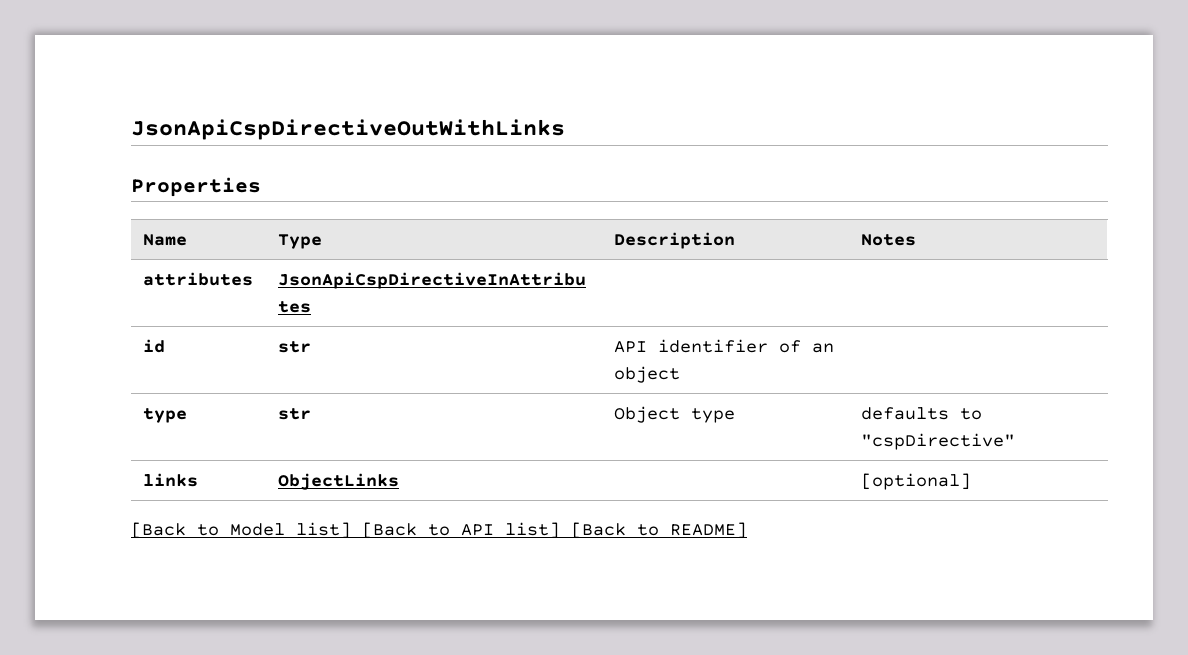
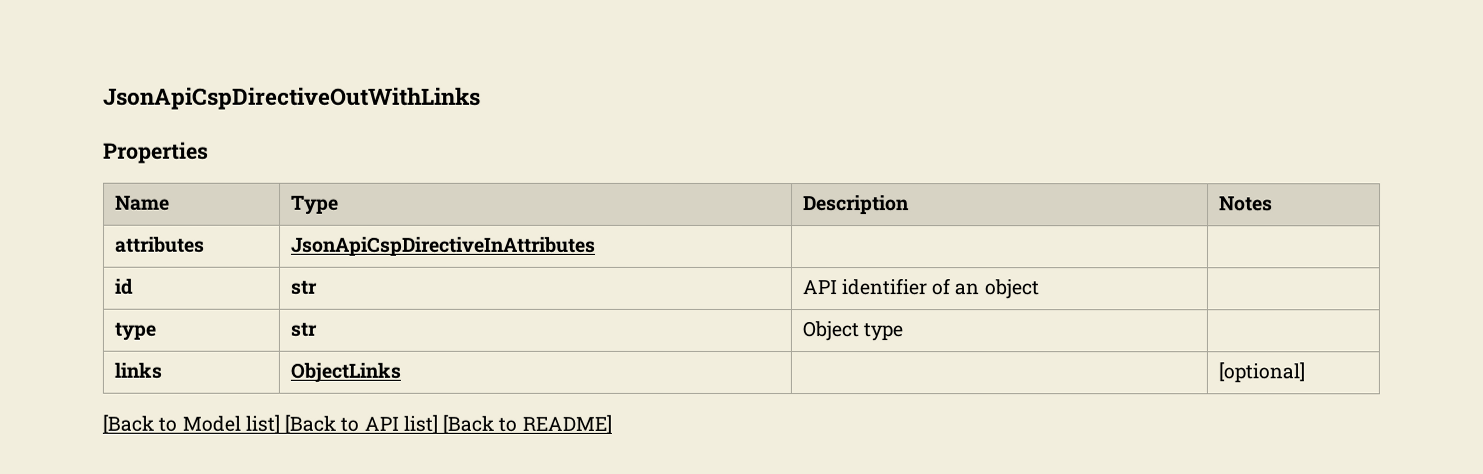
- type | str | Object type | defaults to "cspDirective"
+ type | str | Object type |

